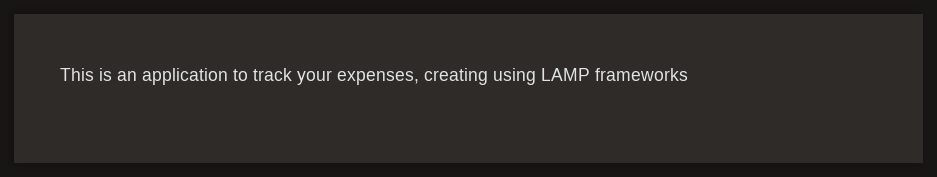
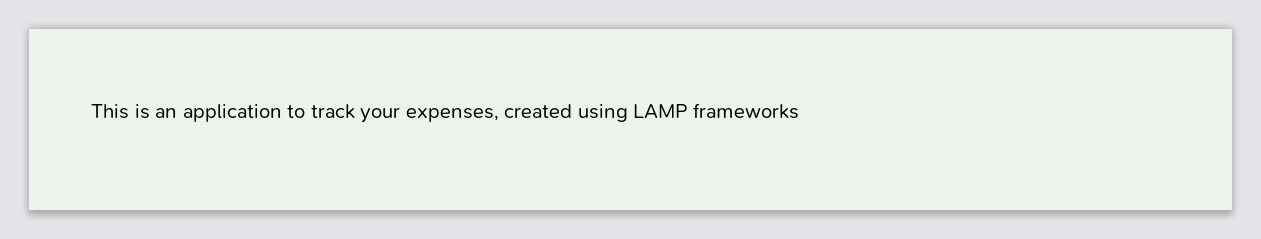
- This is an application to track your expenses, creating using LAMP frameworks
+ This is an application to track your expenses, created using LAMP frameworks

